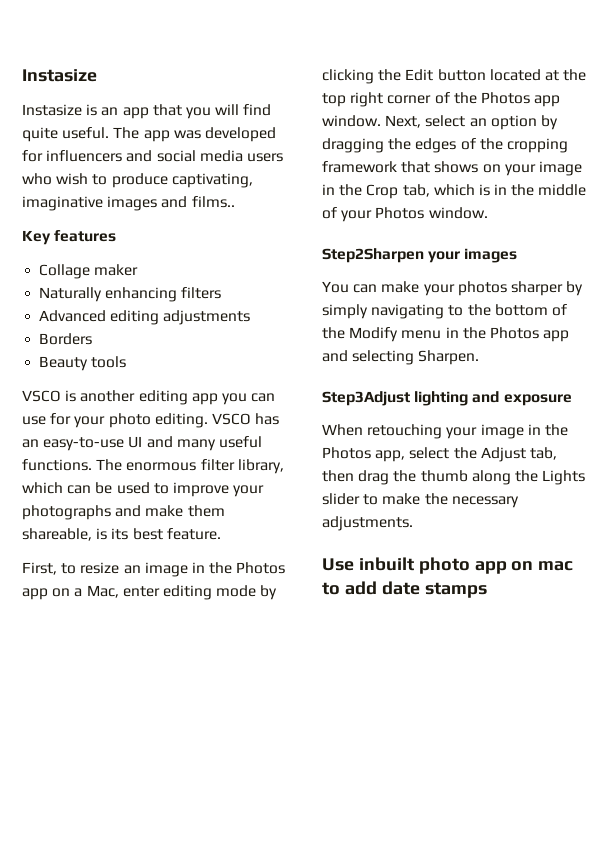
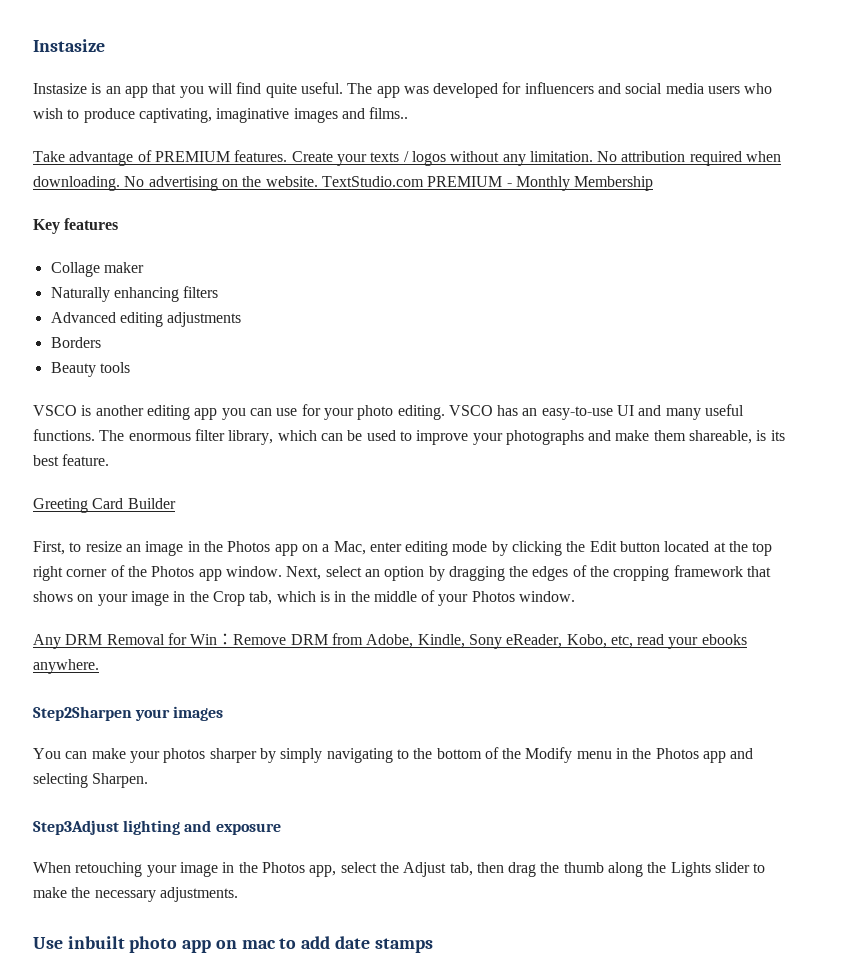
+ Take advantage of PREMIUM features. Create your texts / logos without any limitation. No attribution required when downloading. No advertising on the website. TextStudio.com PREMIUM - Monthly Membership
+ Greeting Card Builder
+ Any DRM Removal for Win：Remove DRM from Adobe, Kindle, Sony eReader, Kobo, etc, read your ebooks anywhere.

